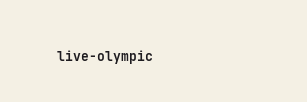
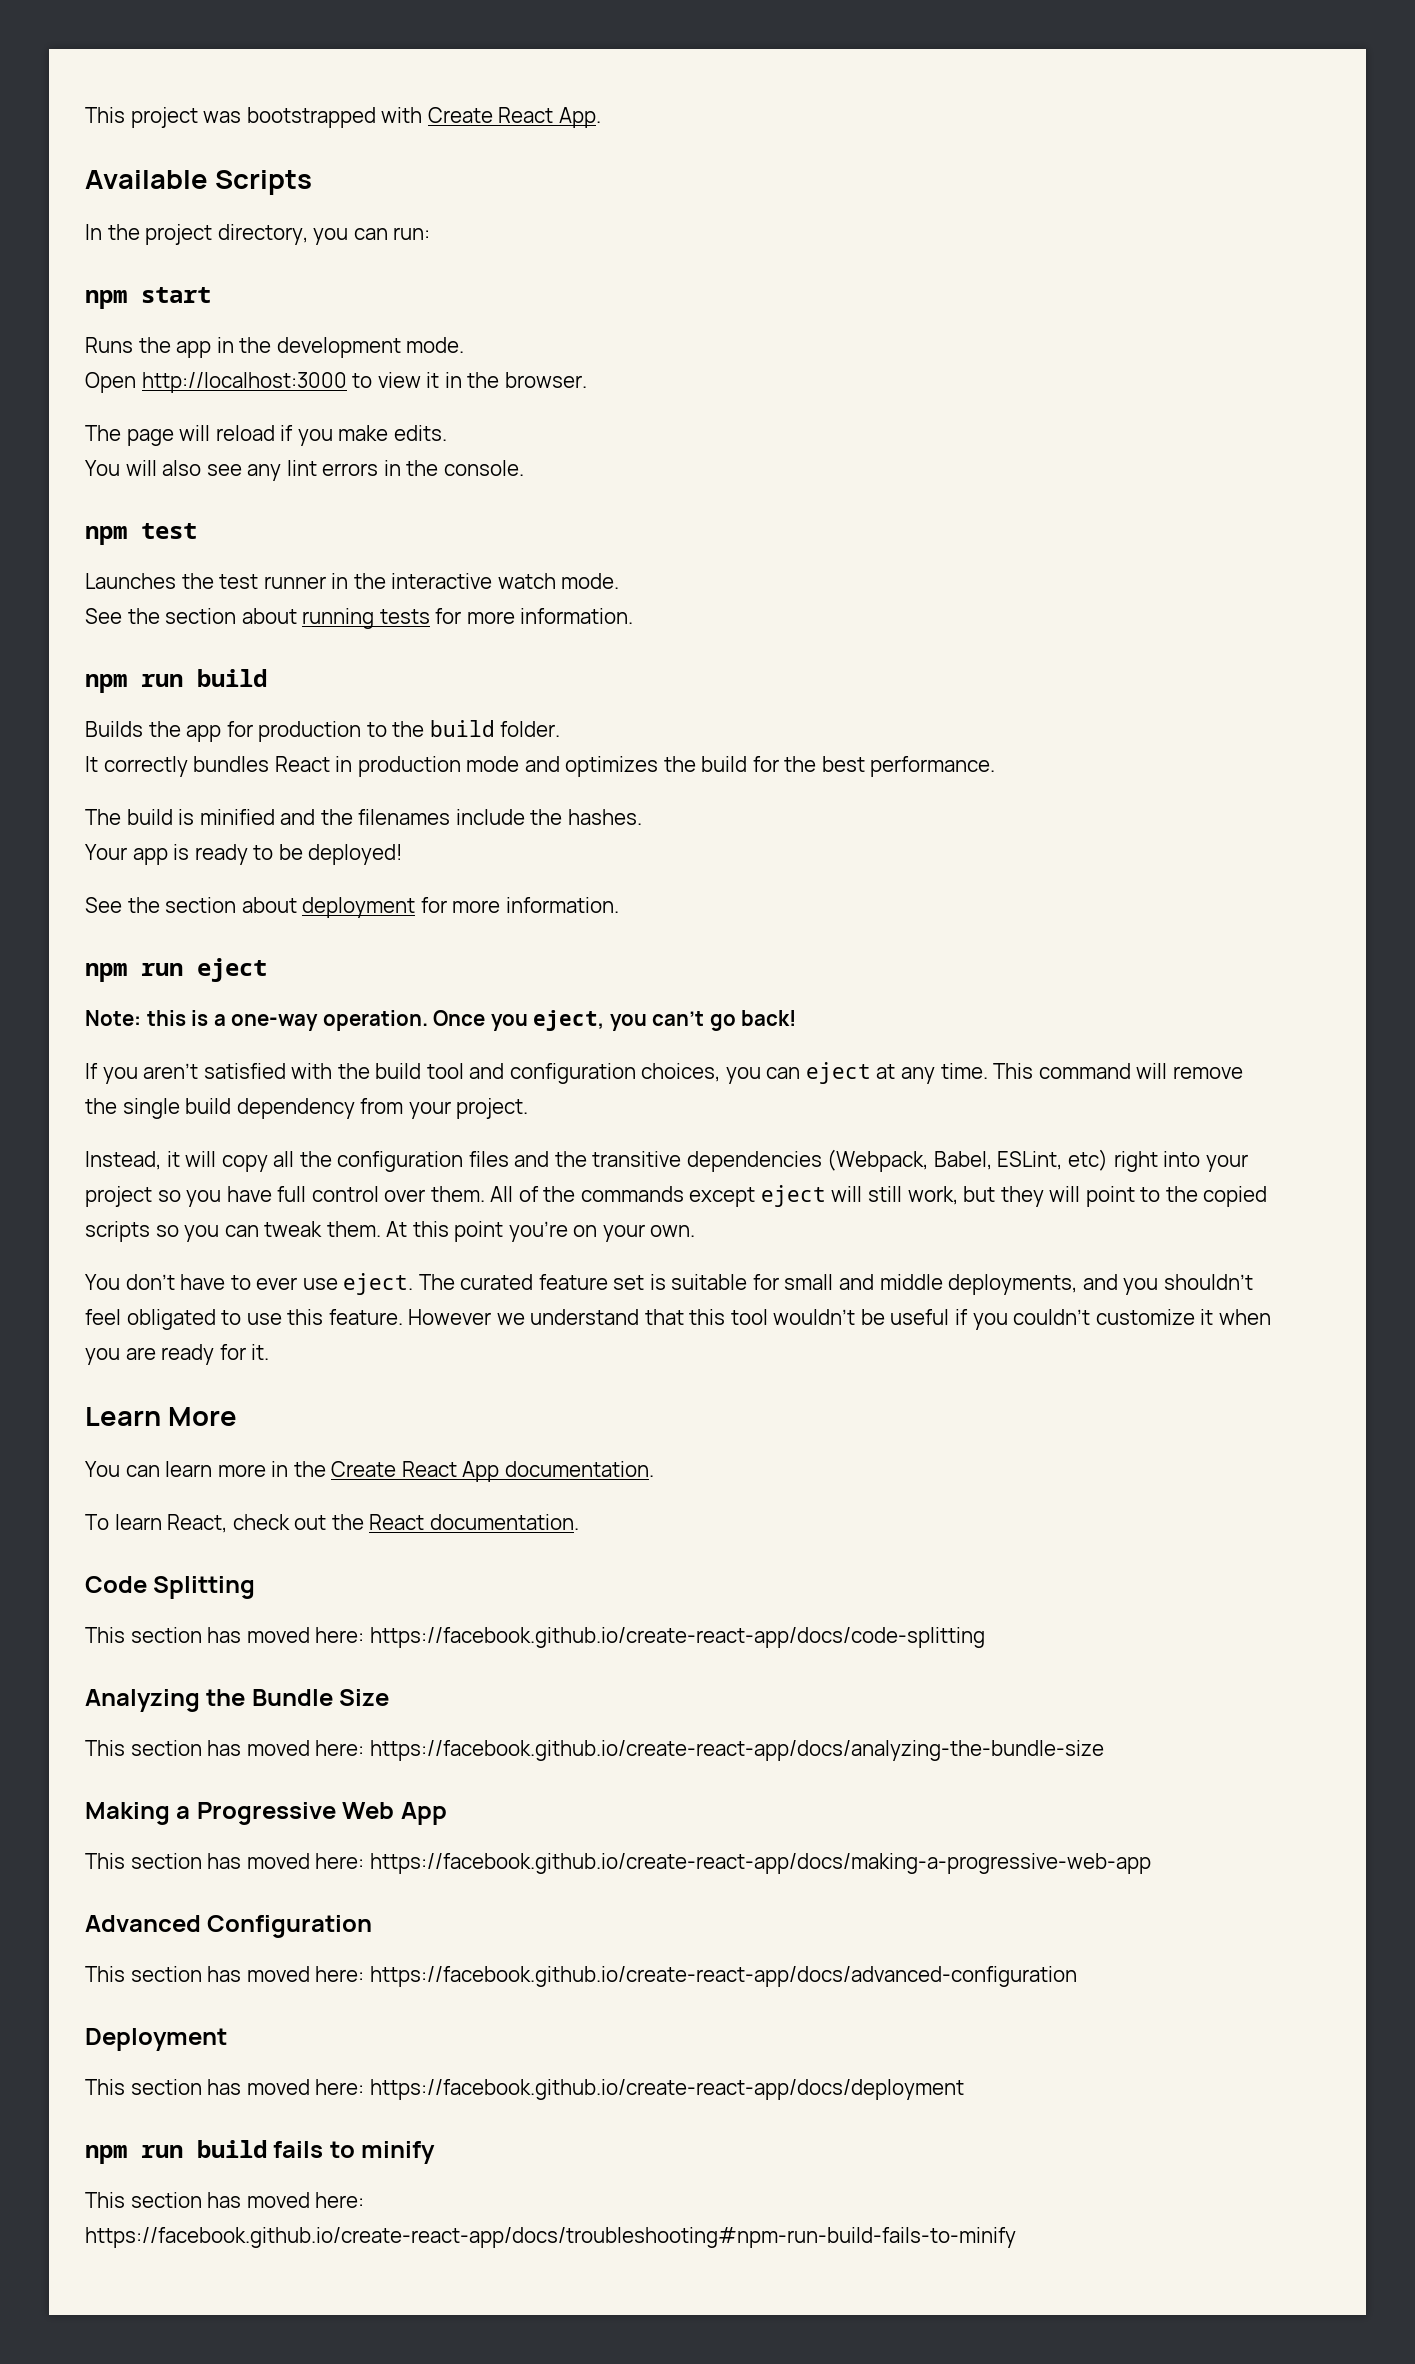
- live-olympic
+ This project was bootstrapped with Create React App.
+ Available Scripts
+ In the project directory, you can run:
+ npm start
+ Runs the app in the development mode.
+ Open http://localhost:3000 to view it in the browser.
+ The page will reload if you make edits.
+ You will also see any lint errors in the console.
+ npm test
+ Launches the test runner in the interactive watch mode.
+ See the section about running tests for more information.
+ npm run build
+ Builds the app for production to the build folder.
+ It correctly bundles React in production mode and optimizes the build for the best performance.
+ The build is minified and the filenames include the hashes.
+ Your app is ready to be deployed!
+ See the section about deployment for more information.
+ npm run eject
+ Note: this is a one-way operation. Once you eject, you can’t go back!
+ If you aren’t satisfied with the build tool and configuration choices, you can eject at any time. This command will remove the single build dependency from your project.
+ Instead, it will copy all the configuration files and the transitive dependencies (Webpack, Babel, ESLint, etc) right into your project so you have full control over them. All of the commands except eject will still work, but they will point to the copied scripts so you can tweak them. At this point you’re on your own.
+ You don’t have to ever use eject. The curated feature set is suitable for small and middle deployments, and you shouldn’t feel obligated to use this feature. However we understand that this tool wouldn’t be useful if you couldn’t customize it when you are ready for it.
+ Learn More
+ You can learn more in the Create React App documentation.
+ To learn React, check out the React documentation.
+ Code Splitting
+ This section has moved here: https://facebook.github.io/create-react-app/docs/code-splitting
+ Analyzing the Bundle Size
+ This section has moved here: https://facebook.github.io/create-react-app/docs/analyzing-the-bundle-size
+ Making a Progressive Web App
+ This section has moved here: https://facebook.github.io/create-react-app/docs/making-a-progressive-web-app
+ Advanced Configuration
+ This section has moved here: https://facebook.github.io/create-react-app/docs/advanced-configuration
+ Deployment
+ This section has moved here: https://facebook.github.io/create-react-app/docs/deployment
+ npm run build fails to minify
+ This section has moved here: https://facebook.github.io/create-react-app/docs/troubleshooting#npm-run-build-fails-to-minify

